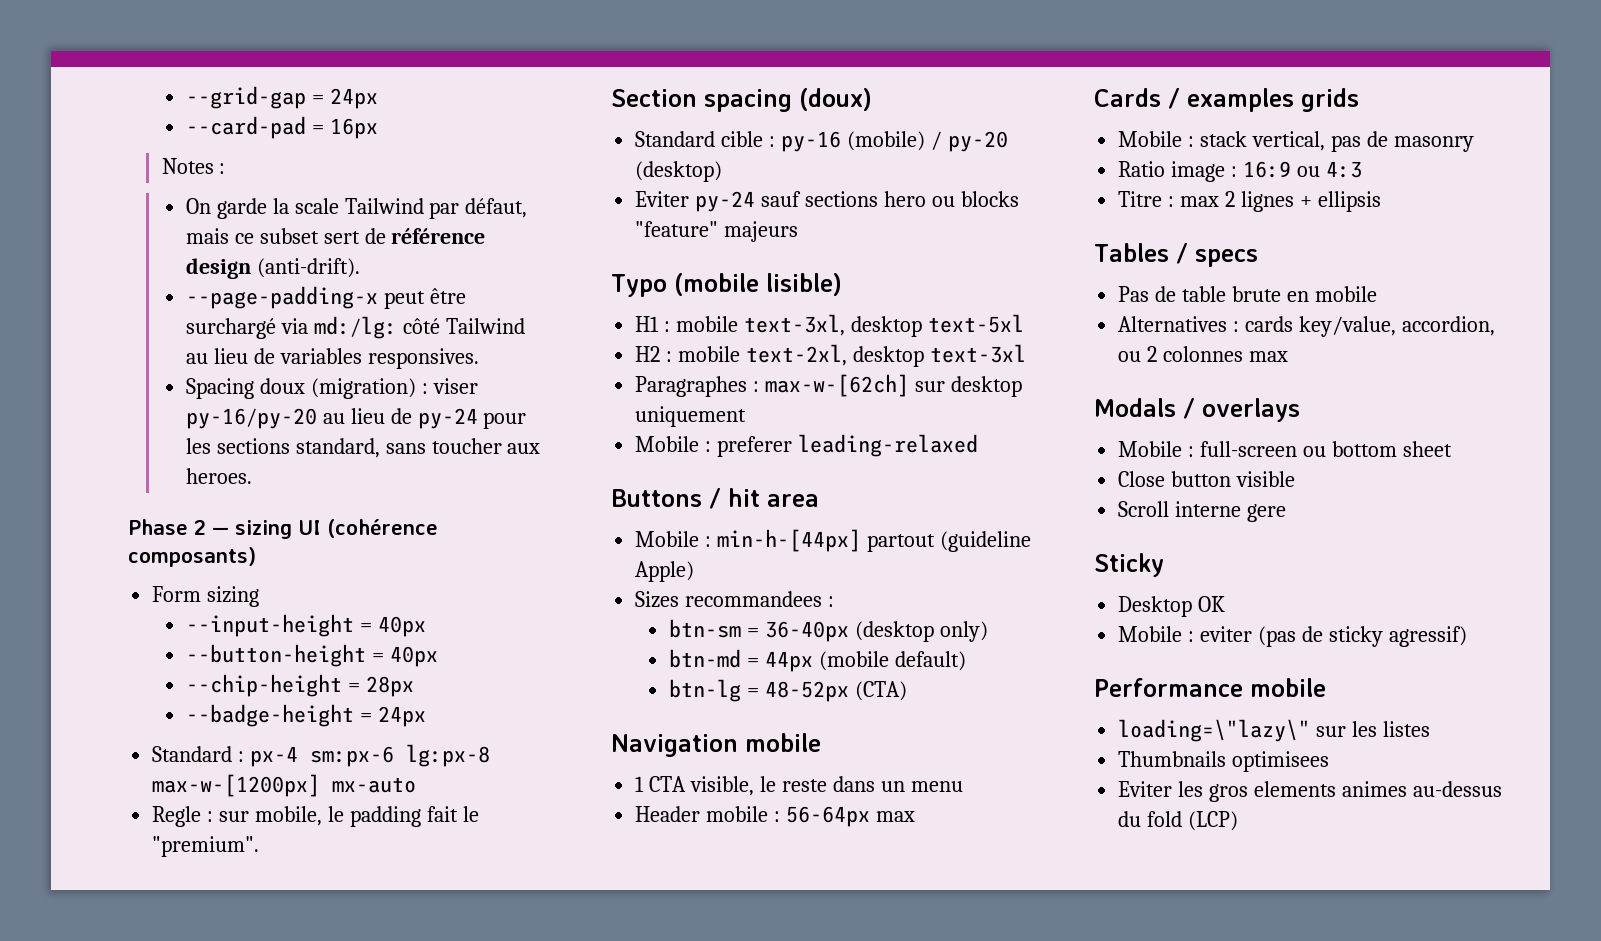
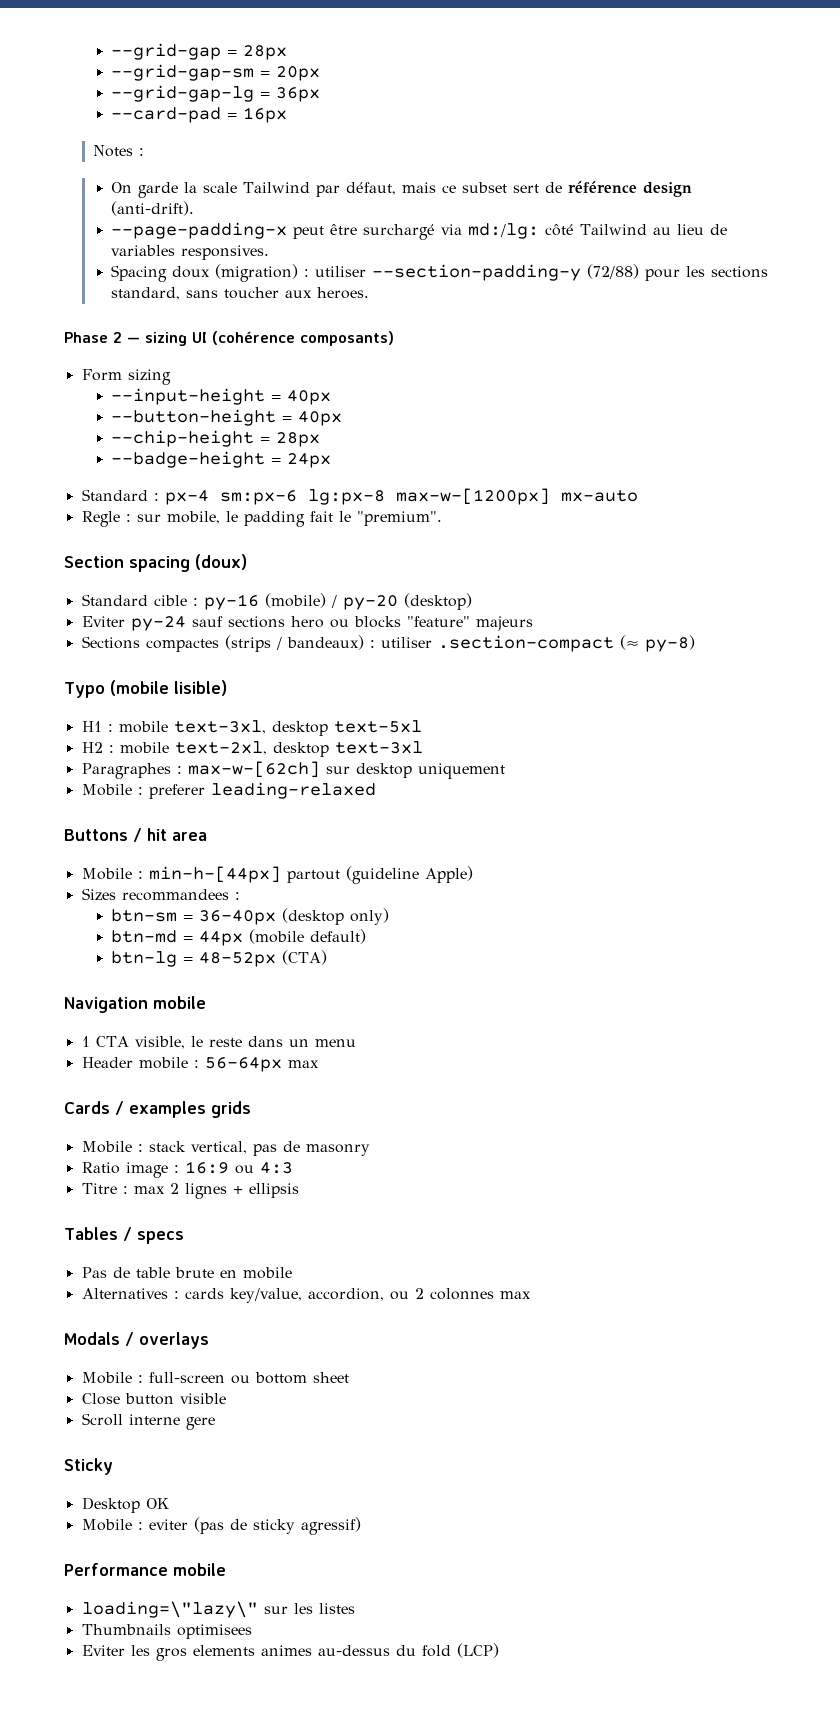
- --grid-gap = 24px
+ --grid-gap = 28px
+ --grid-gap-sm = 20px
+ --grid-gap-lg = 36px
- Spacing doux (migration) : viser py-16/py-20 au lieu de py-24 pour les sections standard, sans toucher aux heroes.
+ Spacing doux (migration) : utiliser --section-padding-y (72/88) pour les sections standard, sans toucher aux heroes.
+ Sections compactes (strips / bandeaux) : utiliser .section-compact (≈ py-8)

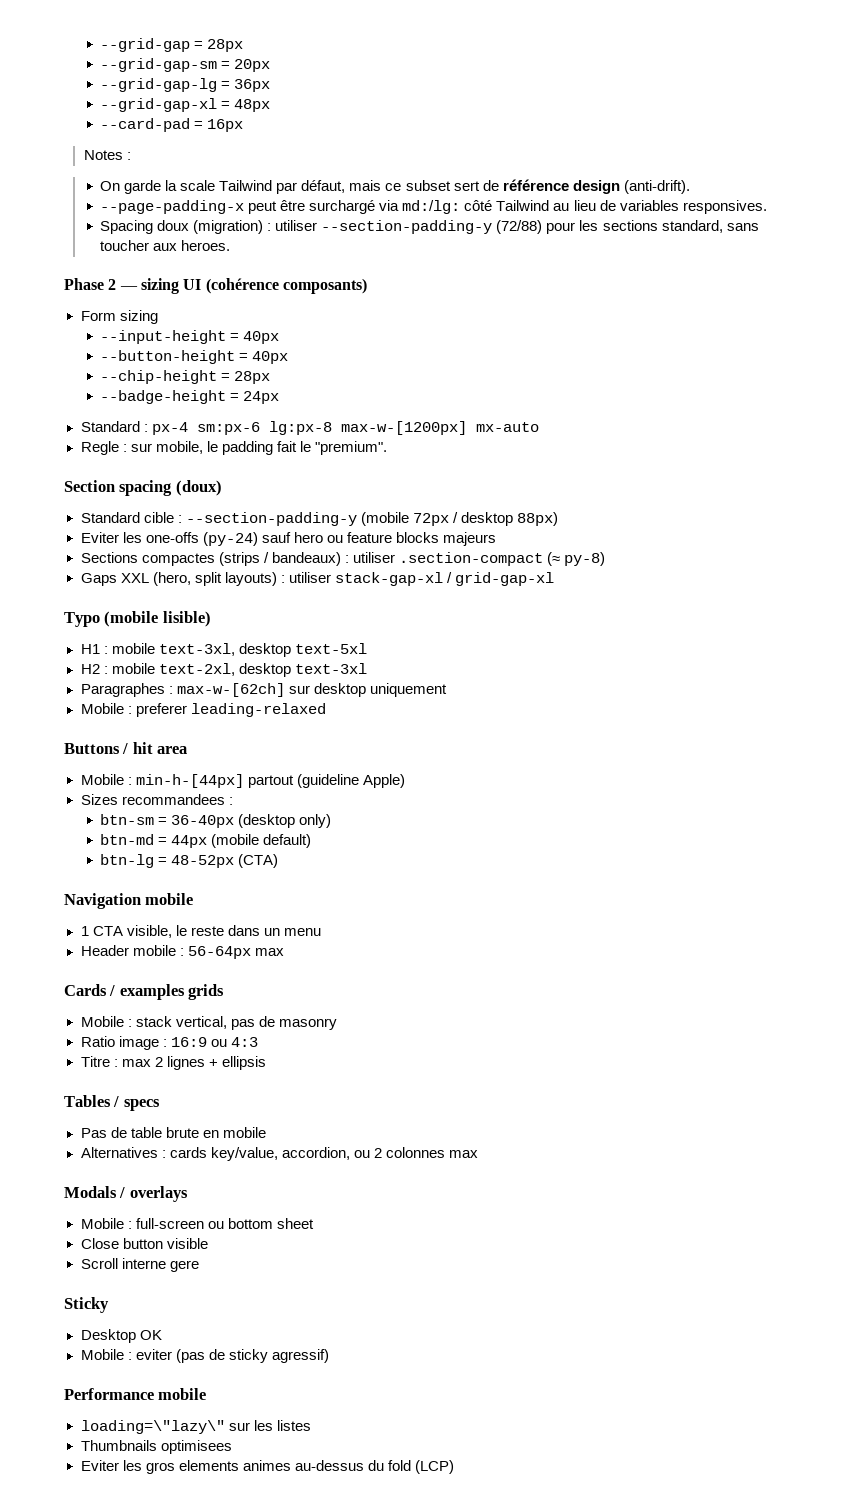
+ --grid-gap-xl = 48px
- Standard cible : py-16 (mobile) / py-20 (desktop)
- Eviter py-24 sauf sections hero ou blocks "feature" majeurs
+ Standard cible : --section-padding-y (mobile 72px / desktop 88px)
+ Eviter les one-offs (py-24) sauf hero ou feature blocks majeurs
+ Gaps XXL (hero, split layouts) : utiliser stack-gap-xl / grid-gap-xl

